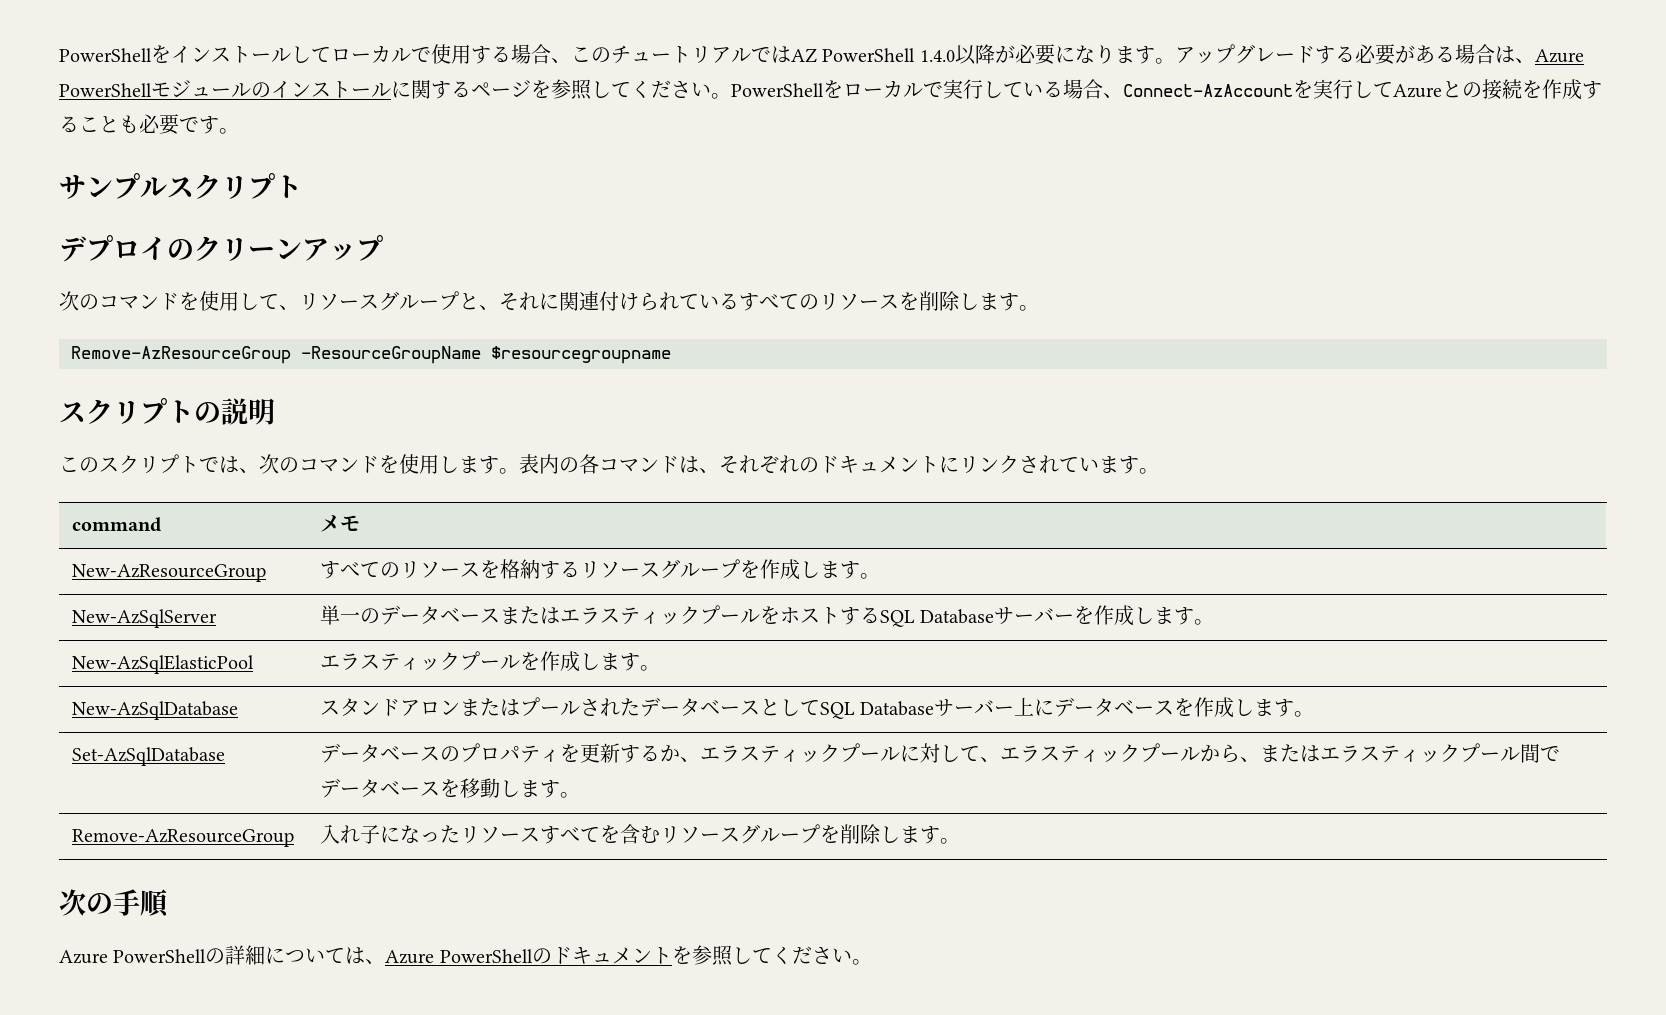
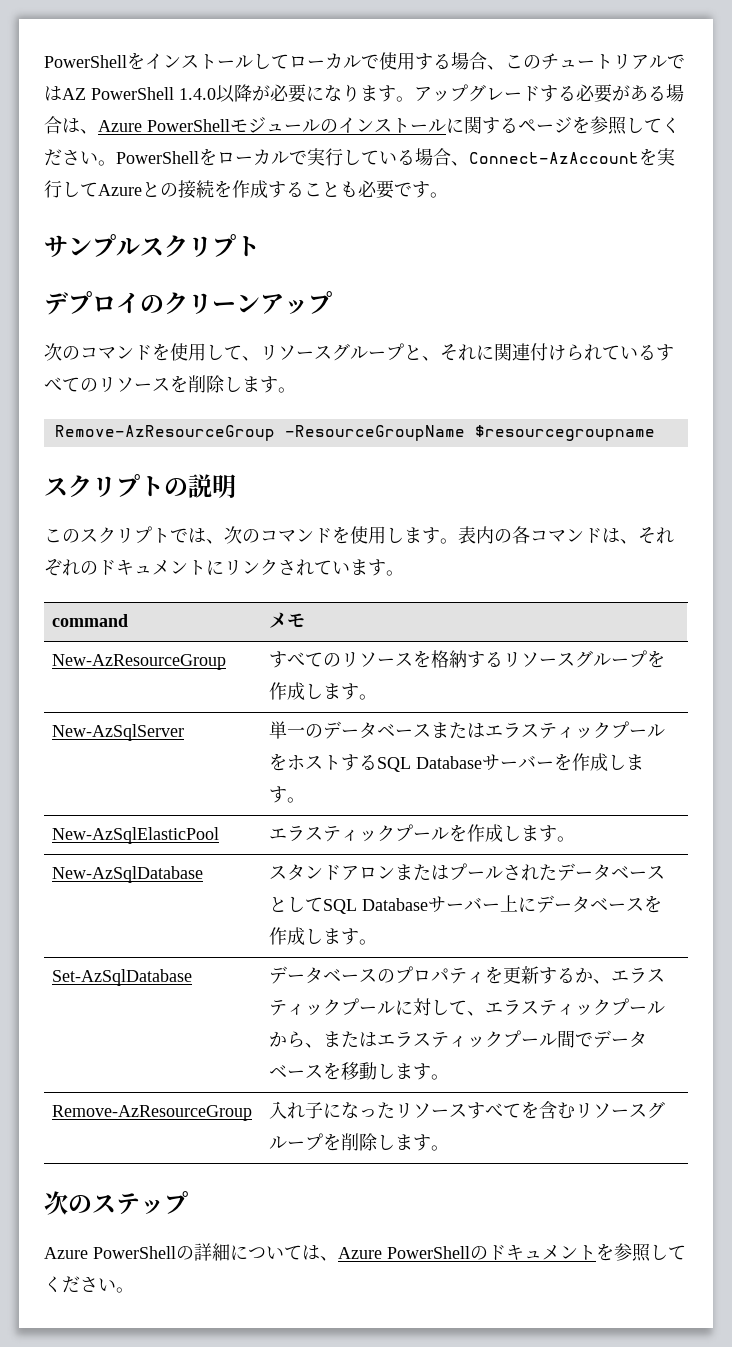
- 次の手順
+ 次のステップ

